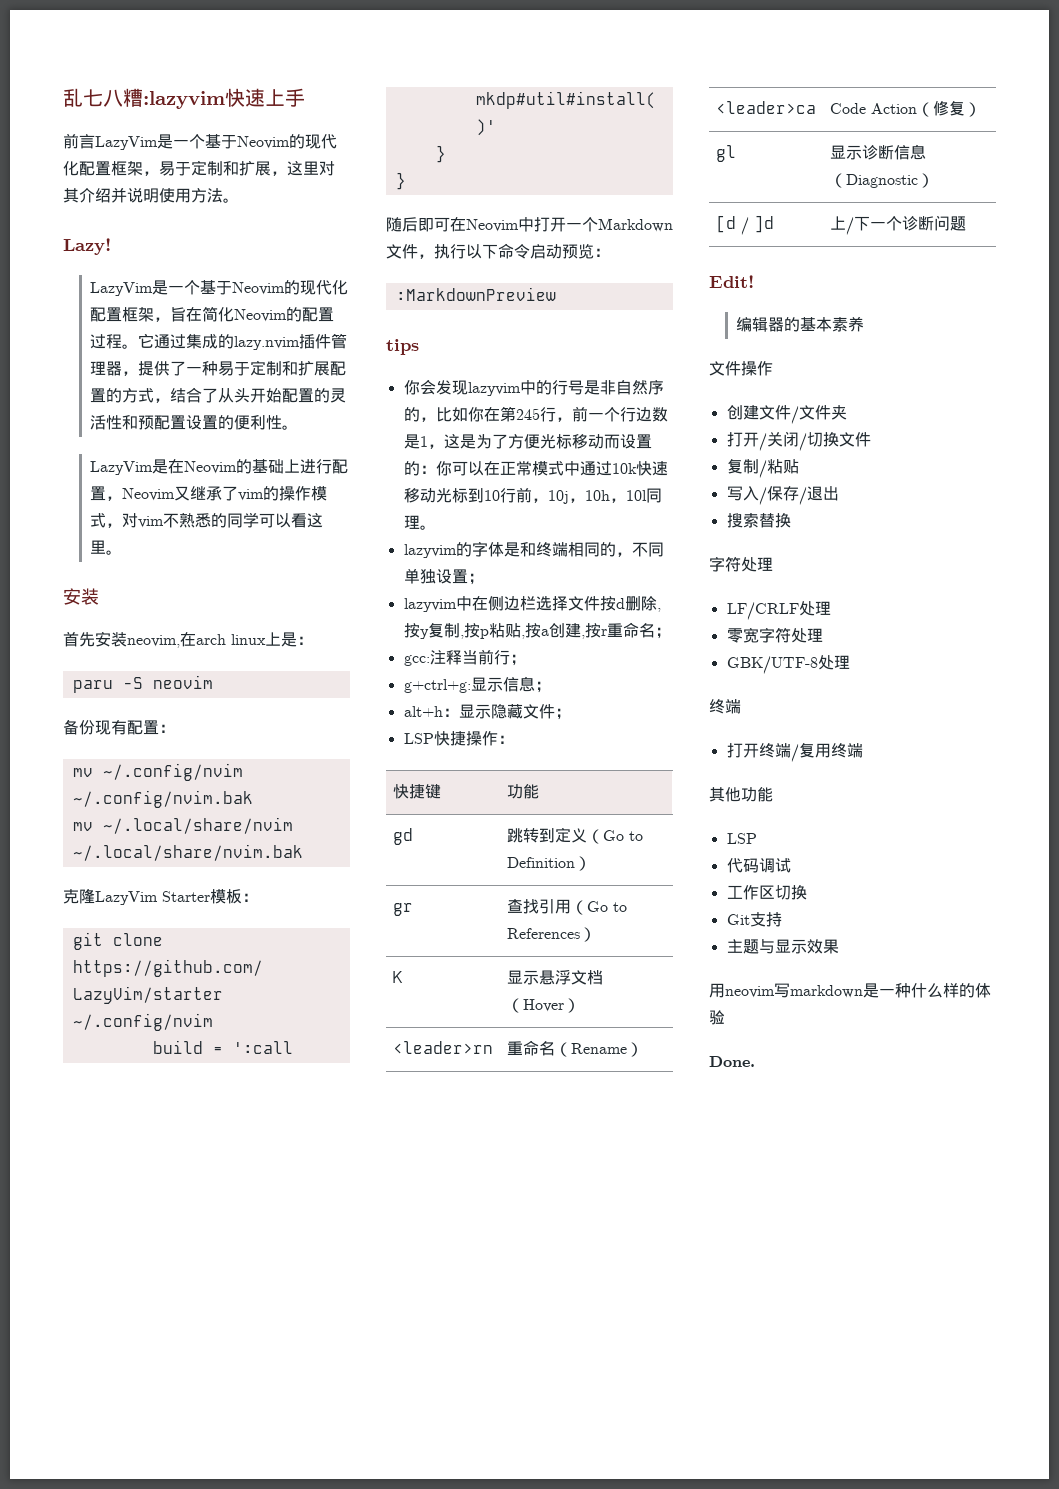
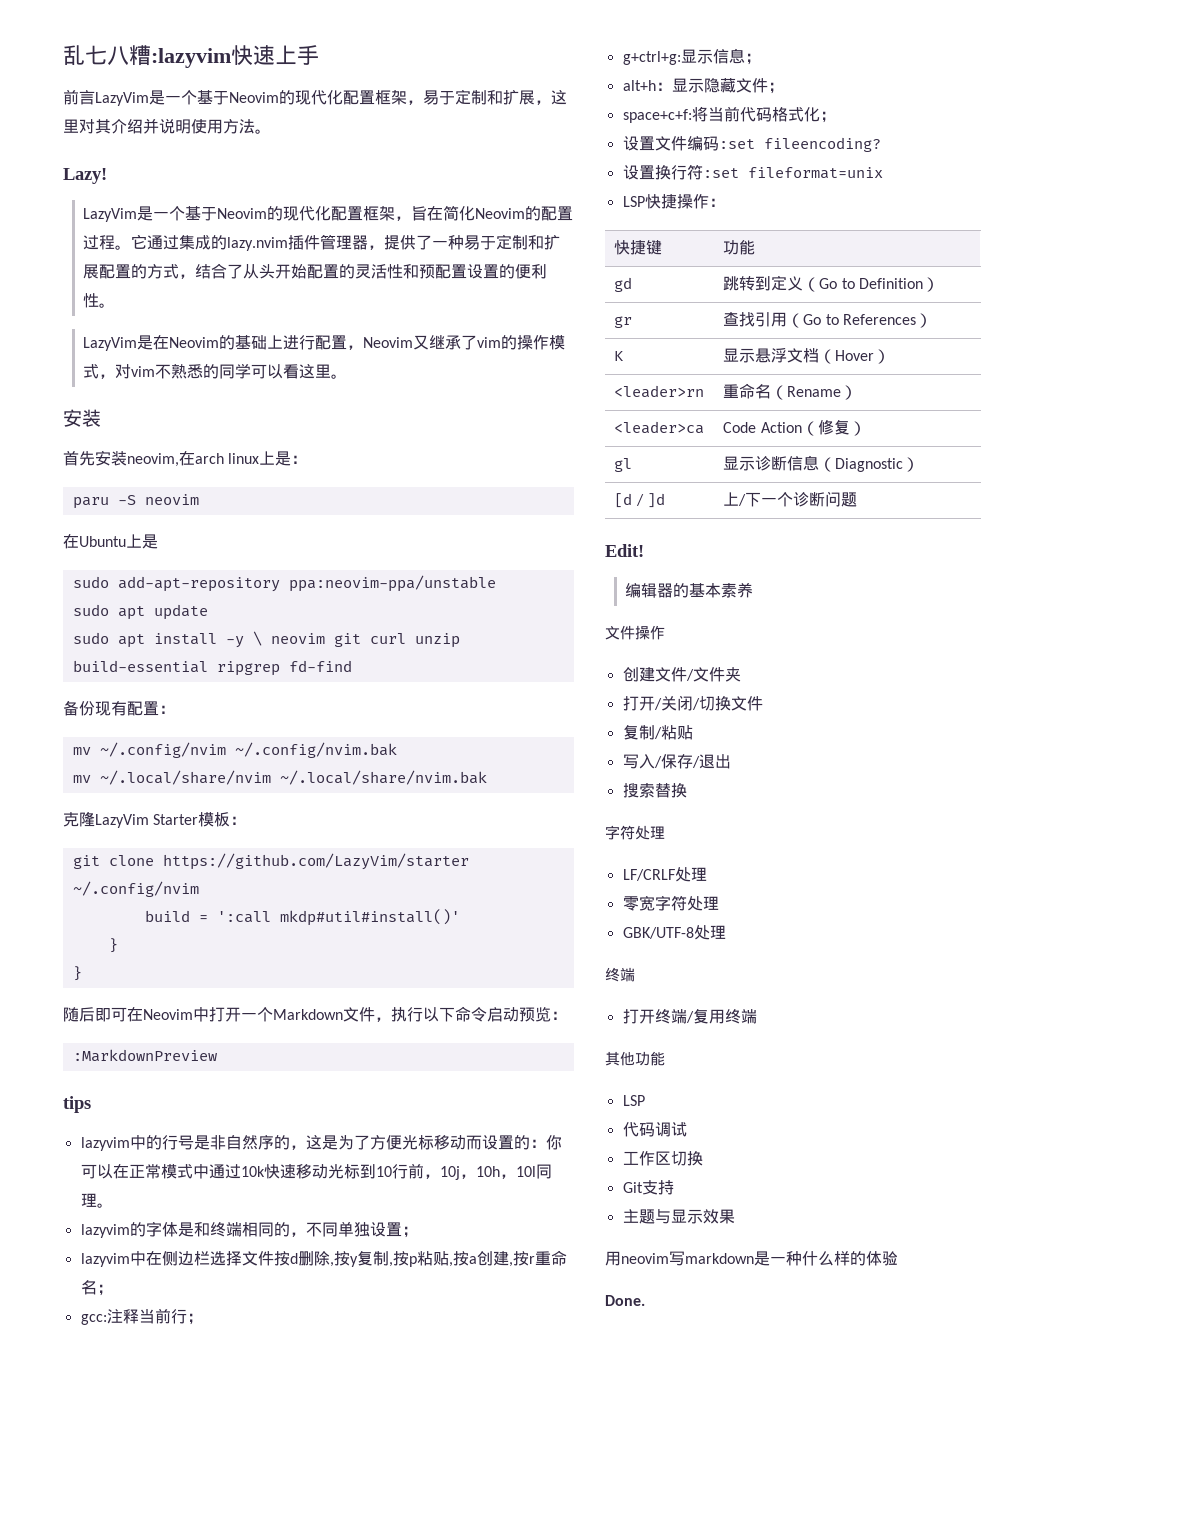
+ 在Ubuntu上是
+ sudo add-apt-repository ppa:neovim-ppa/unstable
+ sudo apt update
+ sudo apt install -y \ neovim git curl unzip build-essential ripgrep fd-find
- 你会发现lazyvim中的行号是非自然序的，比如你在第245行，前一个行边数是1，这是为了方便光标移动而设置的：你可以在正常模式中通过10k快速移动光标到10行前，10j，10h，10l同理。
+ lazyvim中的行号是非自然序的，这是为了方便光标移动而设置的：你可以在正常模式中通过10k快速移动光标到10行前，10j，10h，10l同理。
+ space+c+f:将当前代码格式化；
+ 设置文件编码:set fileencoding?
+ 设置换行符:set fileformat=unix

